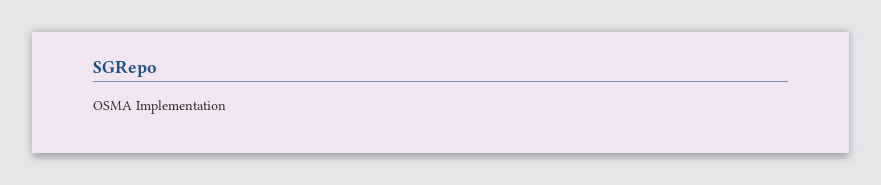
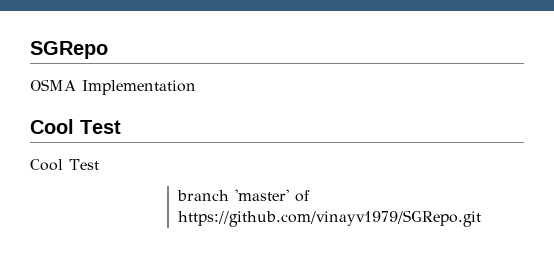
  OSMA Implementation
+ Cool Test
+ Cool Test
+ branch 'master' of https://github.com/vinayv1979/SGRepo.git

